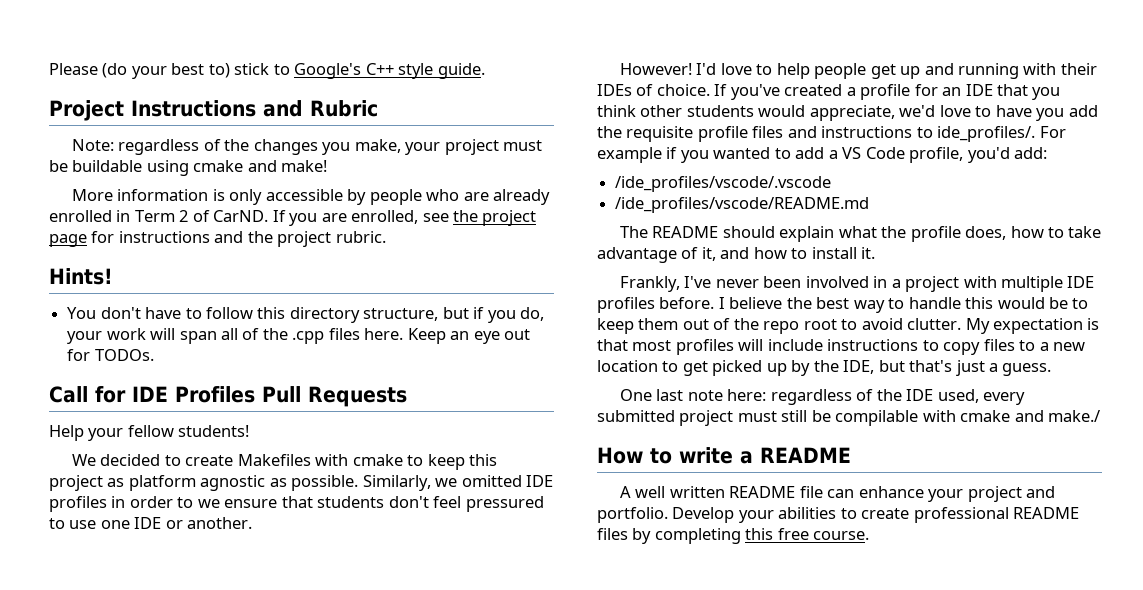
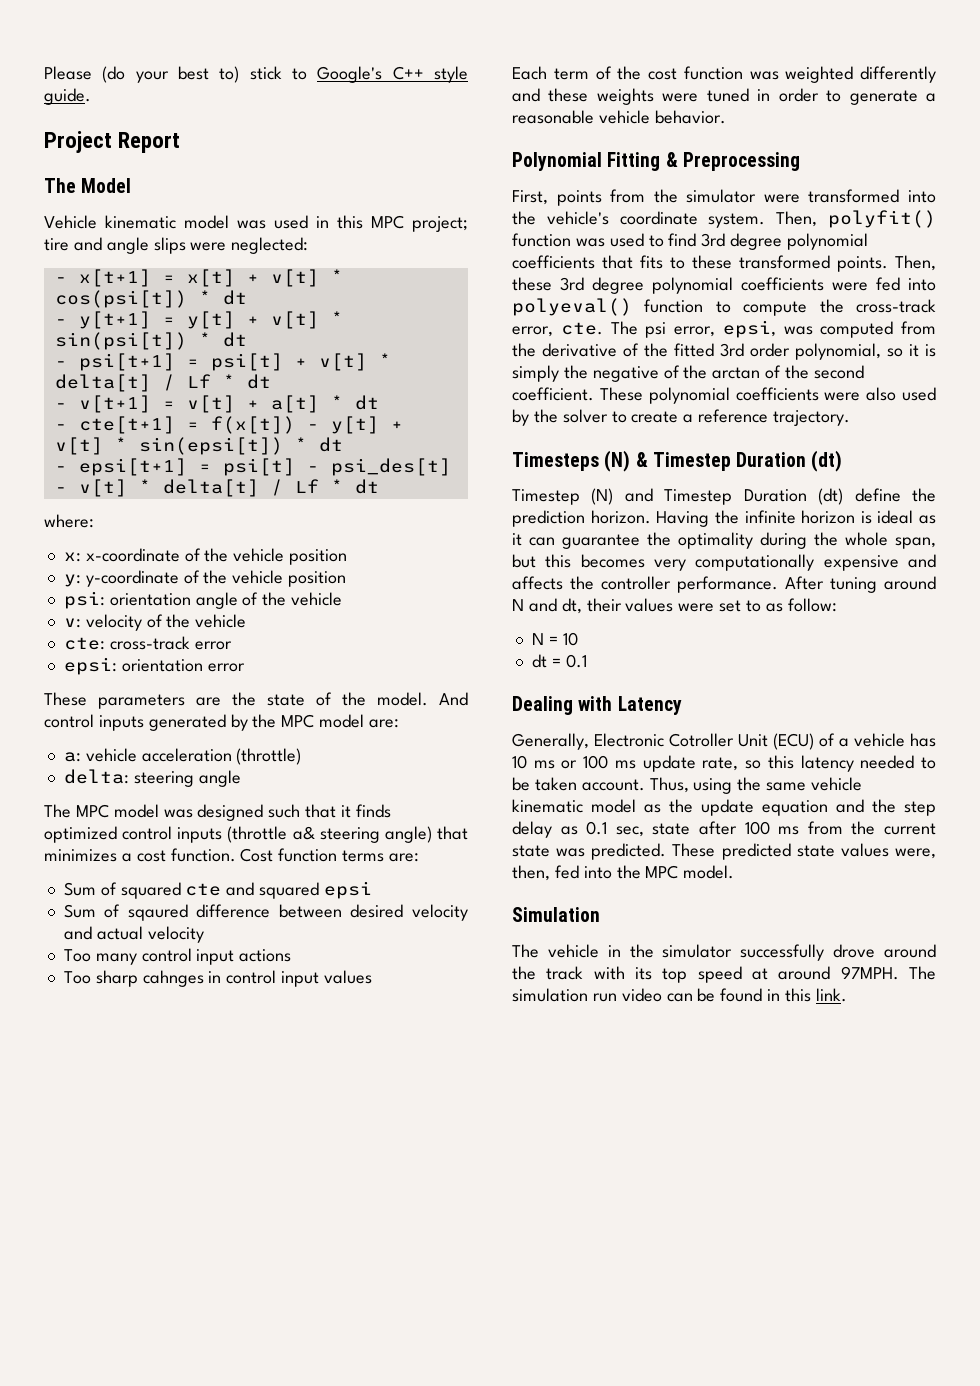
- Project Instructions and Rubric
- Note: regardless of the changes you make, your project must be buildable using cmake and make!
- More information is only accessible by people who are already enrolled in Term 2 of CarND. If you are enrolled, see the project page for instructions and the project rubric.
- Hints!
- You don't have to follow this directory structure, but if you do, your work will span all of the .cpp files here. Keep an eye out for TODOs.
- Call for IDE Profiles Pull Requests
- Help your fellow students!
- We decided to create Makefiles with cmake to keep this project as platform agnostic as possible. Similarly, we omitted IDE profiles in order to we ensure that students don't feel pressured to use one IDE or another.
- However! I'd love to help people get up and running with their IDEs of choice. If you've created a profile for an IDE that you think other students would appreciate, we'd love to have you add the requisite profile files and instructions to ide_profiles/. For example if you wanted to add a VS Code profile, you'd add:
- /ide_profiles/vscode/.vscode
- /ide_profiles/vscode/README.md
- The README should explain what the profile does, how to take advantage of it, and how to install it.
- Frankly, I've never been involved in a project with multiple IDE profiles before. I believe the best way to handle this would be to keep them out of the repo root to avoid clutter. My expectation is that most profiles will include instructions to copy files to a new location to get picked up by the IDE, but that's just a guess.
- One last note here: regardless of the IDE used, every submitted project must still be compilable with cmake and make./
- How to write a README
- A well written README file can enhance your project and portfolio. Develop your abilities to create professional README files by completing this free course.
+ Project Report
+ The Model
+ Vehicle kinematic model was used in this MPC project; tire and angle slips were neglected:
+ - x[t+1] = x[t] + v[t] * cos(psi[t]) * dt
+ - y[t+1] = y[t] + v[t] * sin(psi[t]) * dt
+ - psi[t+1] = psi[t] + v[t] * delta[t] / Lf * dt
+ - v[t+1] = v[t] + a[t] * dt
+ - cte[t+1] = f(x[t]) - y[t] + v[t] * sin(epsi[t]) * dt
+ - epsi[t+1] = psi[t] - psi_des[t] - v[t] * delta[t] / Lf * dt
+ where:
+ x: x-coordinate of the vehicle position
+ y: y-coordinate of the vehicle position
+ psi: orientation angle of the vehicle
+ v: velocity of the vehicle
+ cte: cross-track error
+ epsi: orientation error
+ These parameters are the state of the model. And control inputs generated by the MPC model are:
+ a: vehicle acceleration (throttle)
+ delta: steering angle
+ The MPC model was designed such that it finds optimized control inputs (throttle a& steering angle) that minimizes a cost function. Cost function terms are:
+ Sum of squared cte and squared epsi
+ Sum of sqaured difference between desired velocity and actual velocity
+ Too many control input actions
+ Too sharp cahnges in control input values
+ Each term of the cost function was weighted differently and these weights were tuned in order to generate a reasonable vehicle behavior.
+ Polynomial Fitting & Preprocessing
+ First, points from the simulator were transformed into the vehicle's coordinate system. Then, polyfit() function was used to find 3rd degree polynomial coefficients that fits to these transformed points. Then, these 3rd degree polynomial coefficients were fed into polyeval() function to compute the cross-track error, cte. The psi error, epsi, was computed from the derivative of the fitted 3rd order polynomial, so it is simply the negative of the arctan of the second coefficient. These polynomial coefficients were also used by the solver to create a reference trajectory.
+ Timesteps (N) & Timestep Duration (dt)
+ Timestep (N) and Timestep Duration (dt) define the prediction horizon. Having the infinite horizon is ideal as it can guarantee the optimality during the whole span, but this becomes very computationally expensive and affects the controller performance. After tuning around N and dt, their values were set to as follow:
+ N = 10
+ dt = 0.1
+ Dealing with Latency
+ Generally, Electronic Cotroller Unit (ECU) of a vehicle has 10 ms or 100 ms update rate, so this latency needed to be taken account. Thus, using the same vehicle kinematic model as the update equation and the step delay as 0.1 sec, state after 100 ms from the current state was predicted. These predicted state values were, then, fed into the MPC model.
+ Simulation
+ The vehicle in the simulator successfully drove around the track with its top speed at around 97MPH. The simulation run video can be found in this link.

